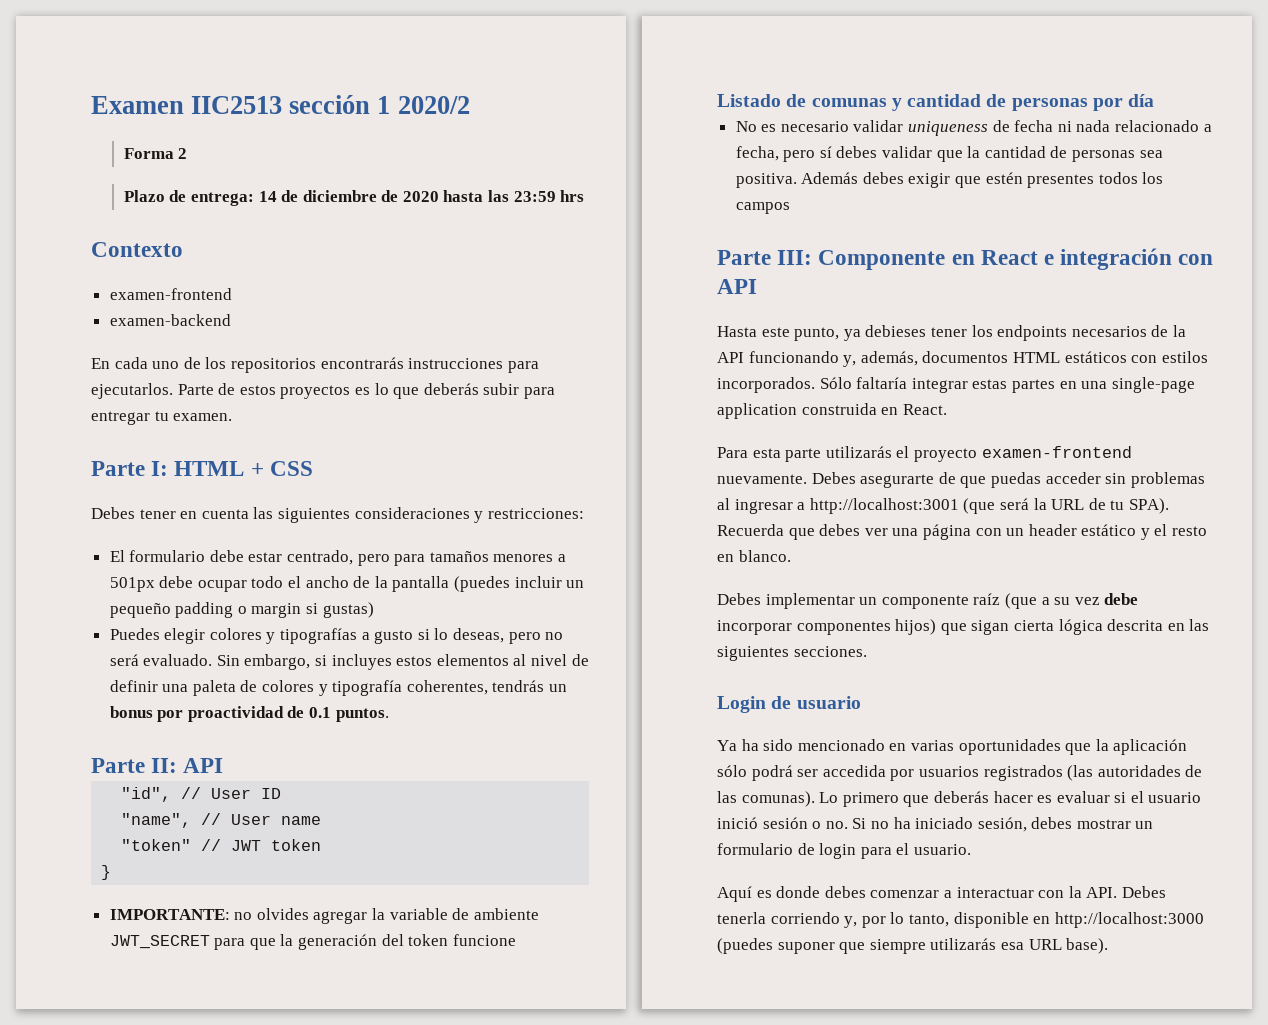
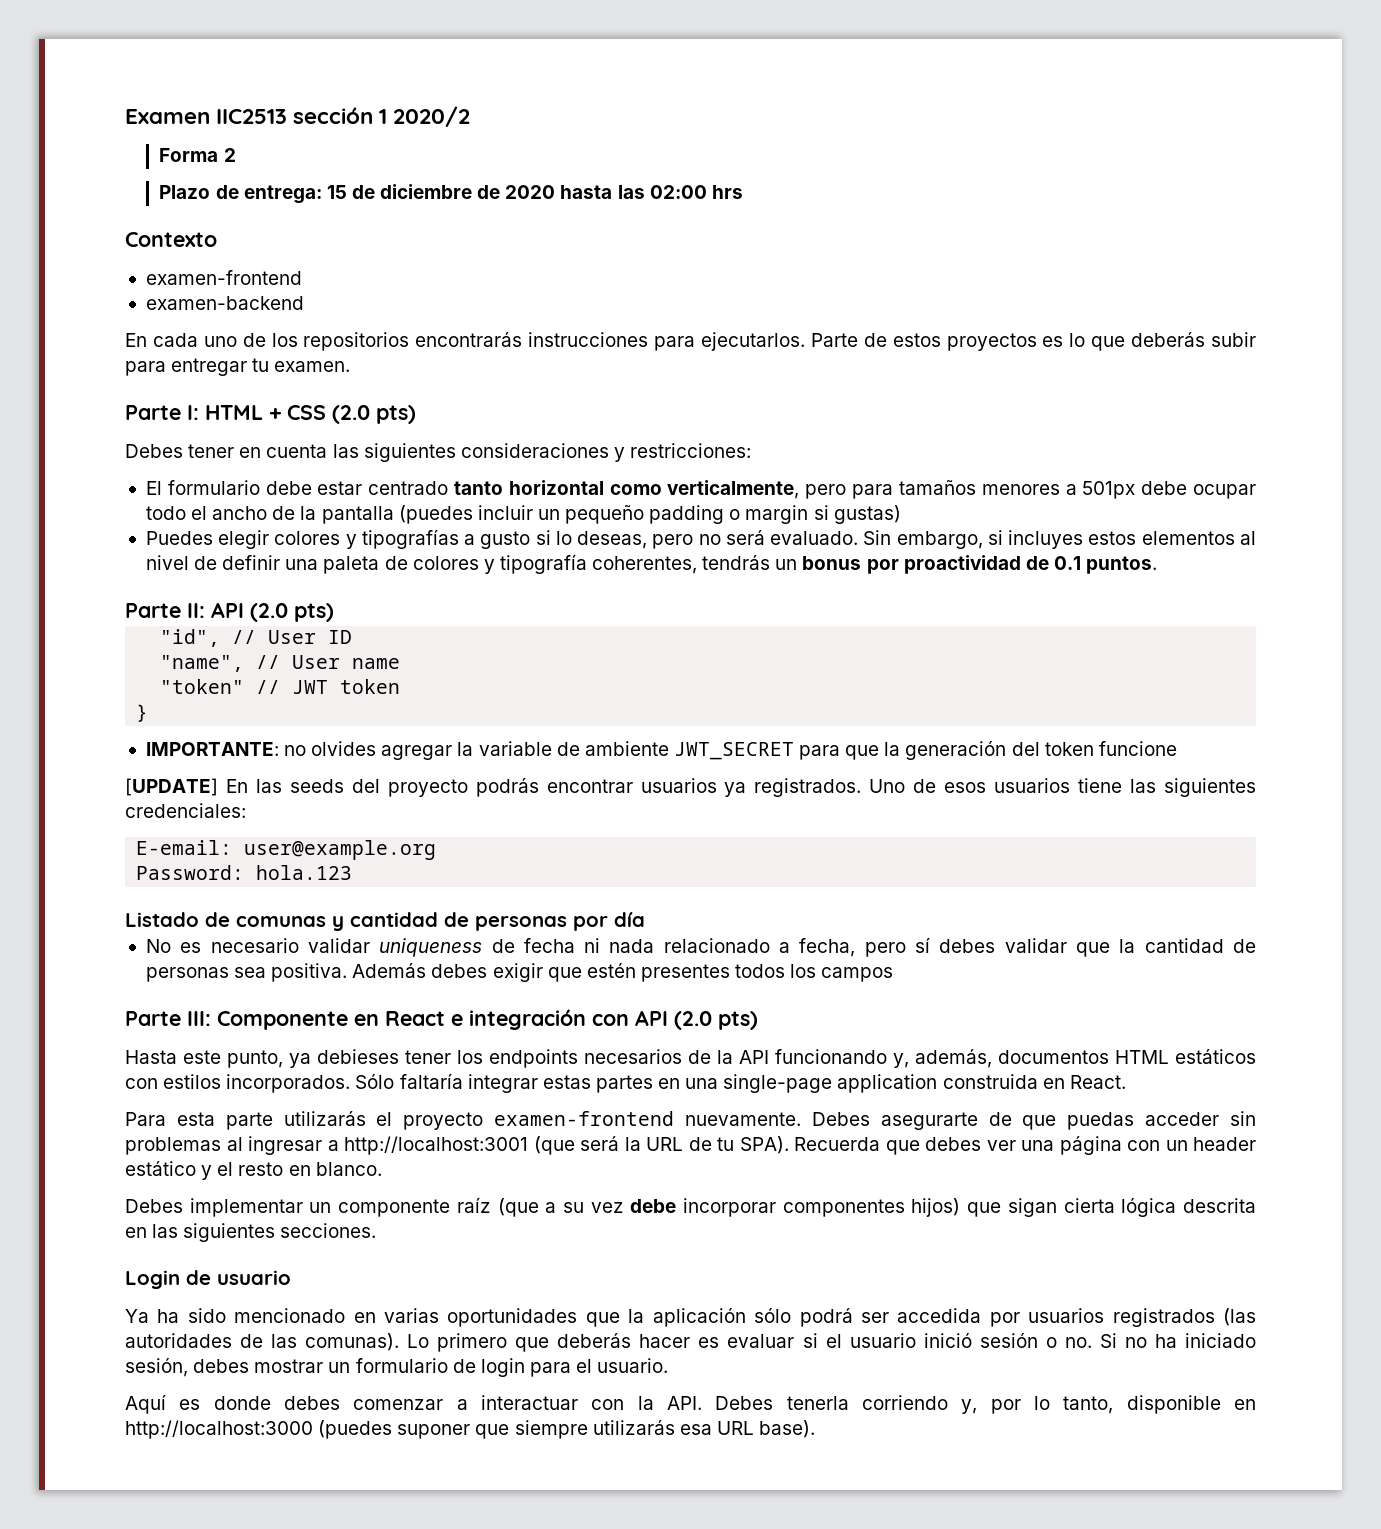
- Plazo de entrega: 14 de diciembre de 2020 hasta las 23:59 hrs
+ Plazo de entrega: 15 de diciembre de 2020 hasta las 02:00 hrs
- Parte I: HTML + CSS
+ Parte I: HTML + CSS (2.0 pts)
- El formulario debe estar centrado, pero para tamaños menores a 501px debe ocupar todo el ancho de la pantalla (puedes incluir un pequeño padding o margin si gustas)
+ El formulario debe estar centrado tanto horizontal como verticalmente, pero para tamaños menores a 501px debe ocupar todo el ancho de la pantalla (puedes incluir un pequeño padding o margin si gustas)
- Parte II: API
+ Parte II: API (2.0 pts)
+ [UPDATE] En las seeds del proyecto podrás encontrar usuarios ya registrados. Uno de esos usuarios tiene las siguientes credenciales:
+ E-email: user@example.org
+ Password: hola.123
- Parte III: Componente en React e integración con API
+ Parte III: Componente en React e integración con API (2.0 pts)

